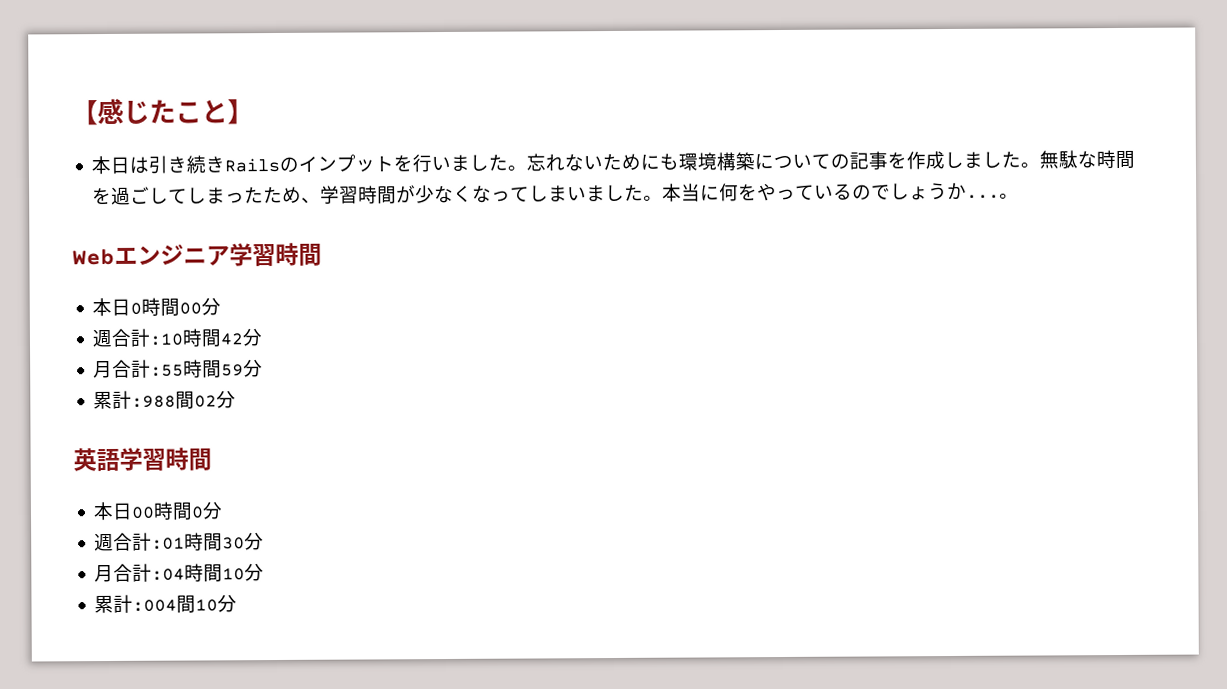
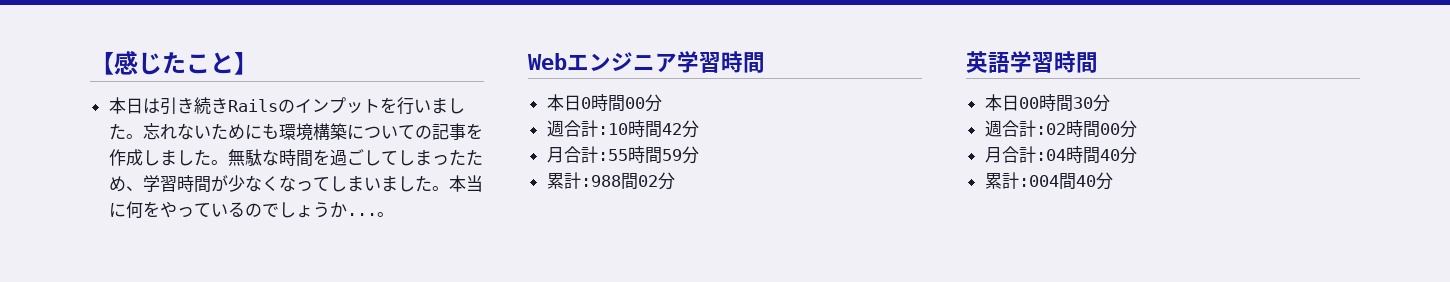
- 本日00時間0分
- 週合計:01時間30分
+ 本日00時間30分
+ 週合計:02時間00分
- 月合計:04時間10分
+ 月合計:04時間40分
- 累計:004間10分
+ 累計:004間40分

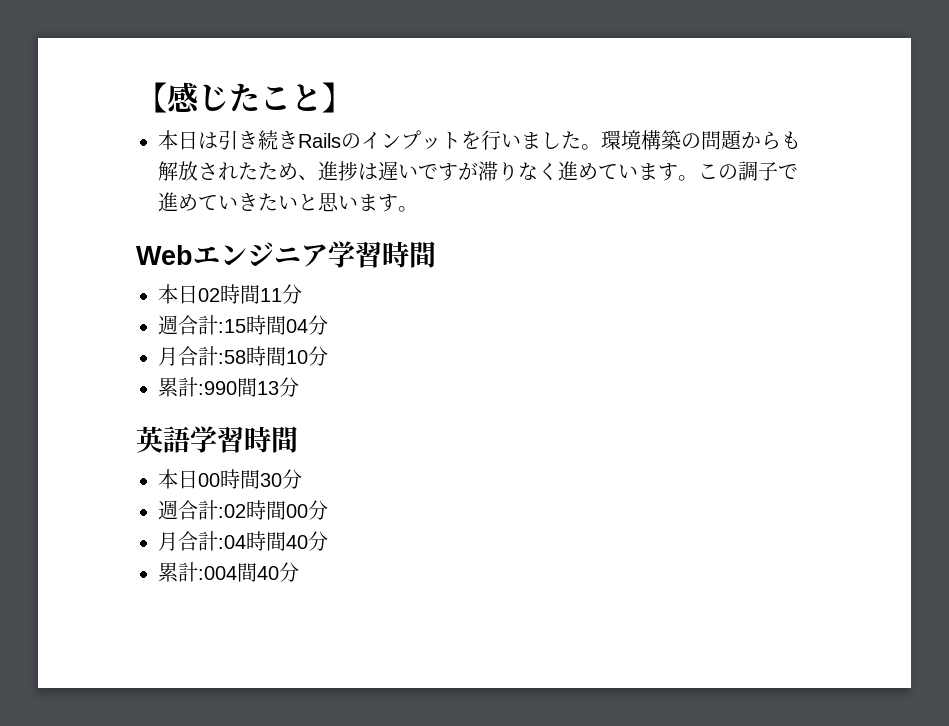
- 忘れないためにも環境構築についての記事を作成しました。無駄な時間を過ごしてしまったため、学習時間が少なくなってしまいました。本当に何をやっているのでしょうか...。
+ 環境構築の問題からも解放されたため、進捗は遅いですが滞りなく進めています。この調子で進めていきたいと思います。
- 本日0時間00分
- 週合計:10時間42分
- 月合計:55時間59分
- 累計:988間02分
+ 本日02時間11分
+ 週合計:15時間04分
+ 月合計:58時間10分
+ 累計:990間13分

